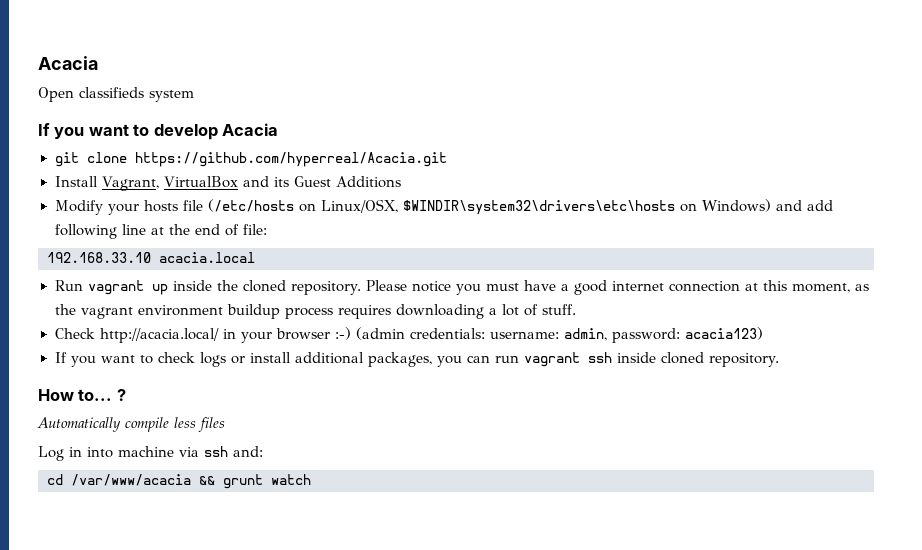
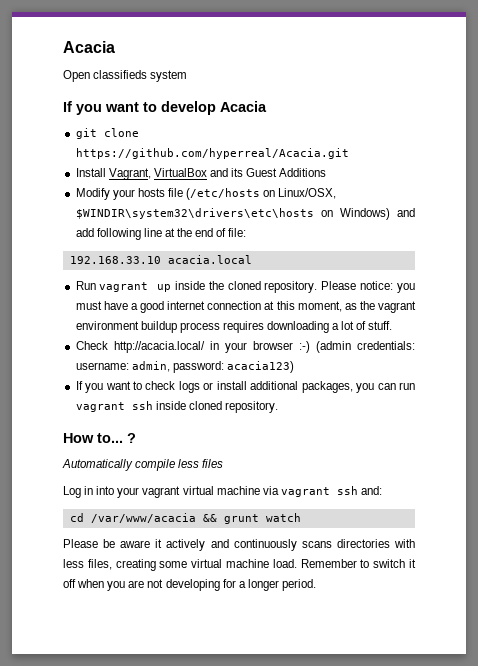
- Please notice you must have a good internet connection at this moment, as the vagrant environment buildup process requires downloading a lot of stuff.
+ Please notice: you must have a good internet connection at this moment, as the vagrant environment buildup process requires downloading a lot of stuff.
- Log in into machine via ssh and:
+ Log in into your vagrant virtual machine via vagrant ssh and:
+ Please be aware it actively and continuously scans directories with less files, creating some virtual machine load. Remember to switch it off when you are not developing for a longer period.

